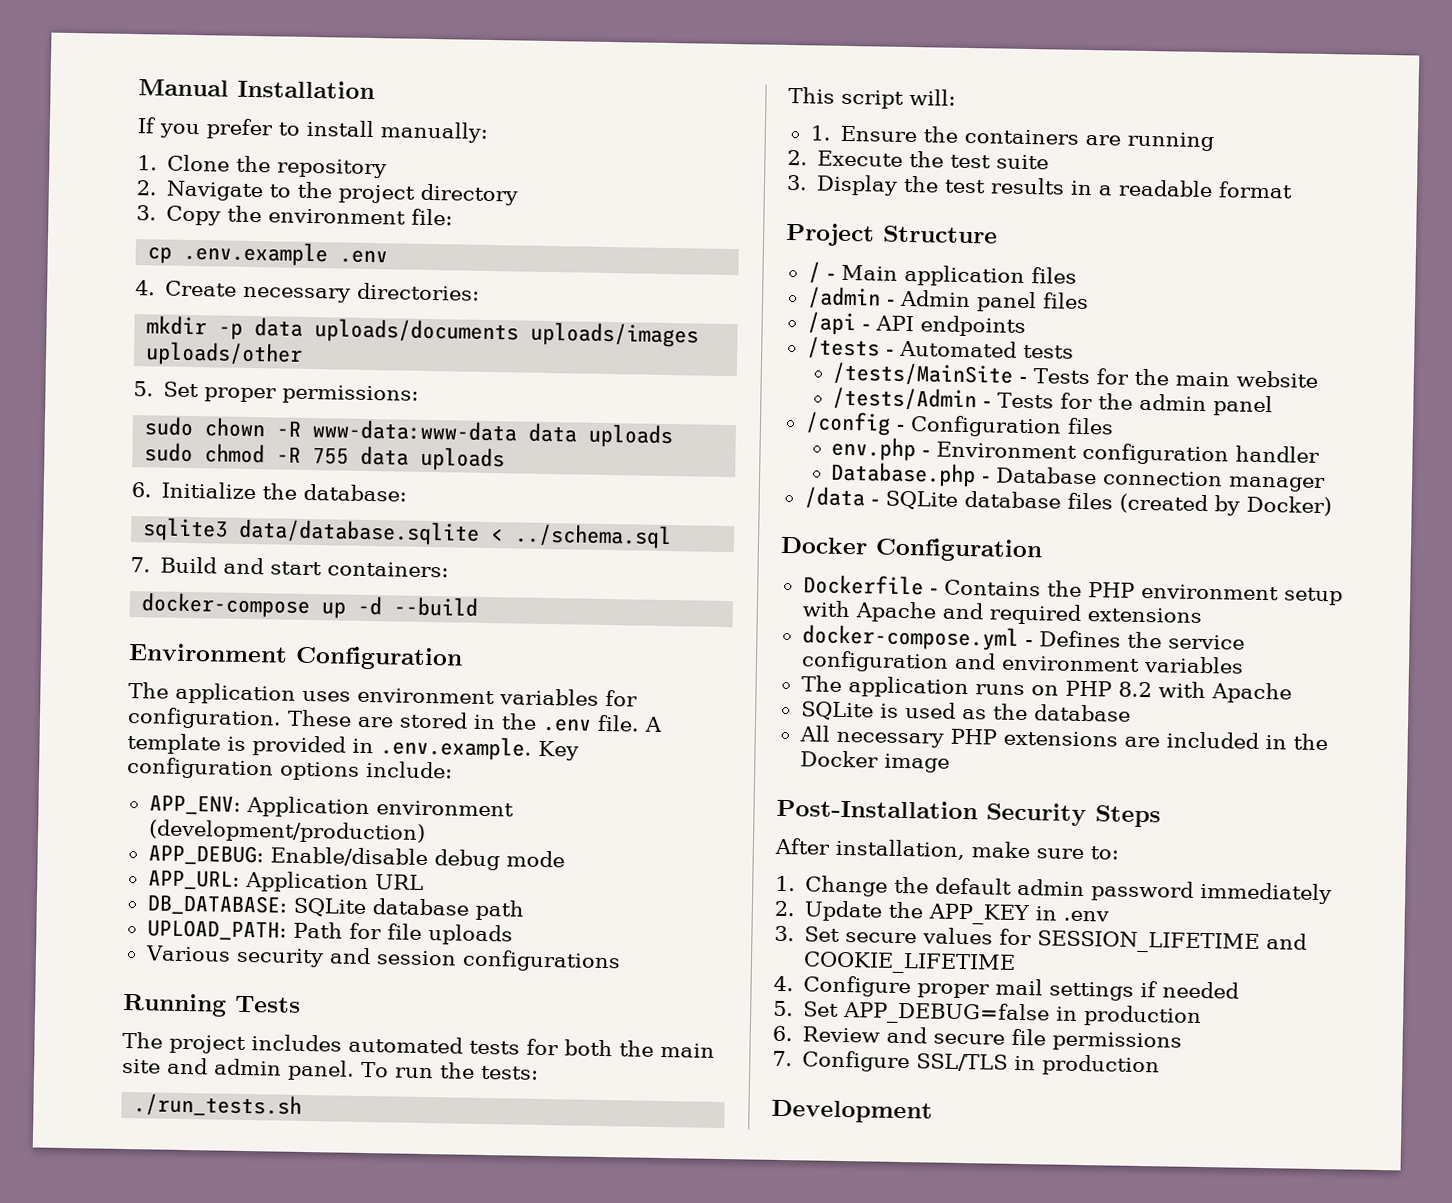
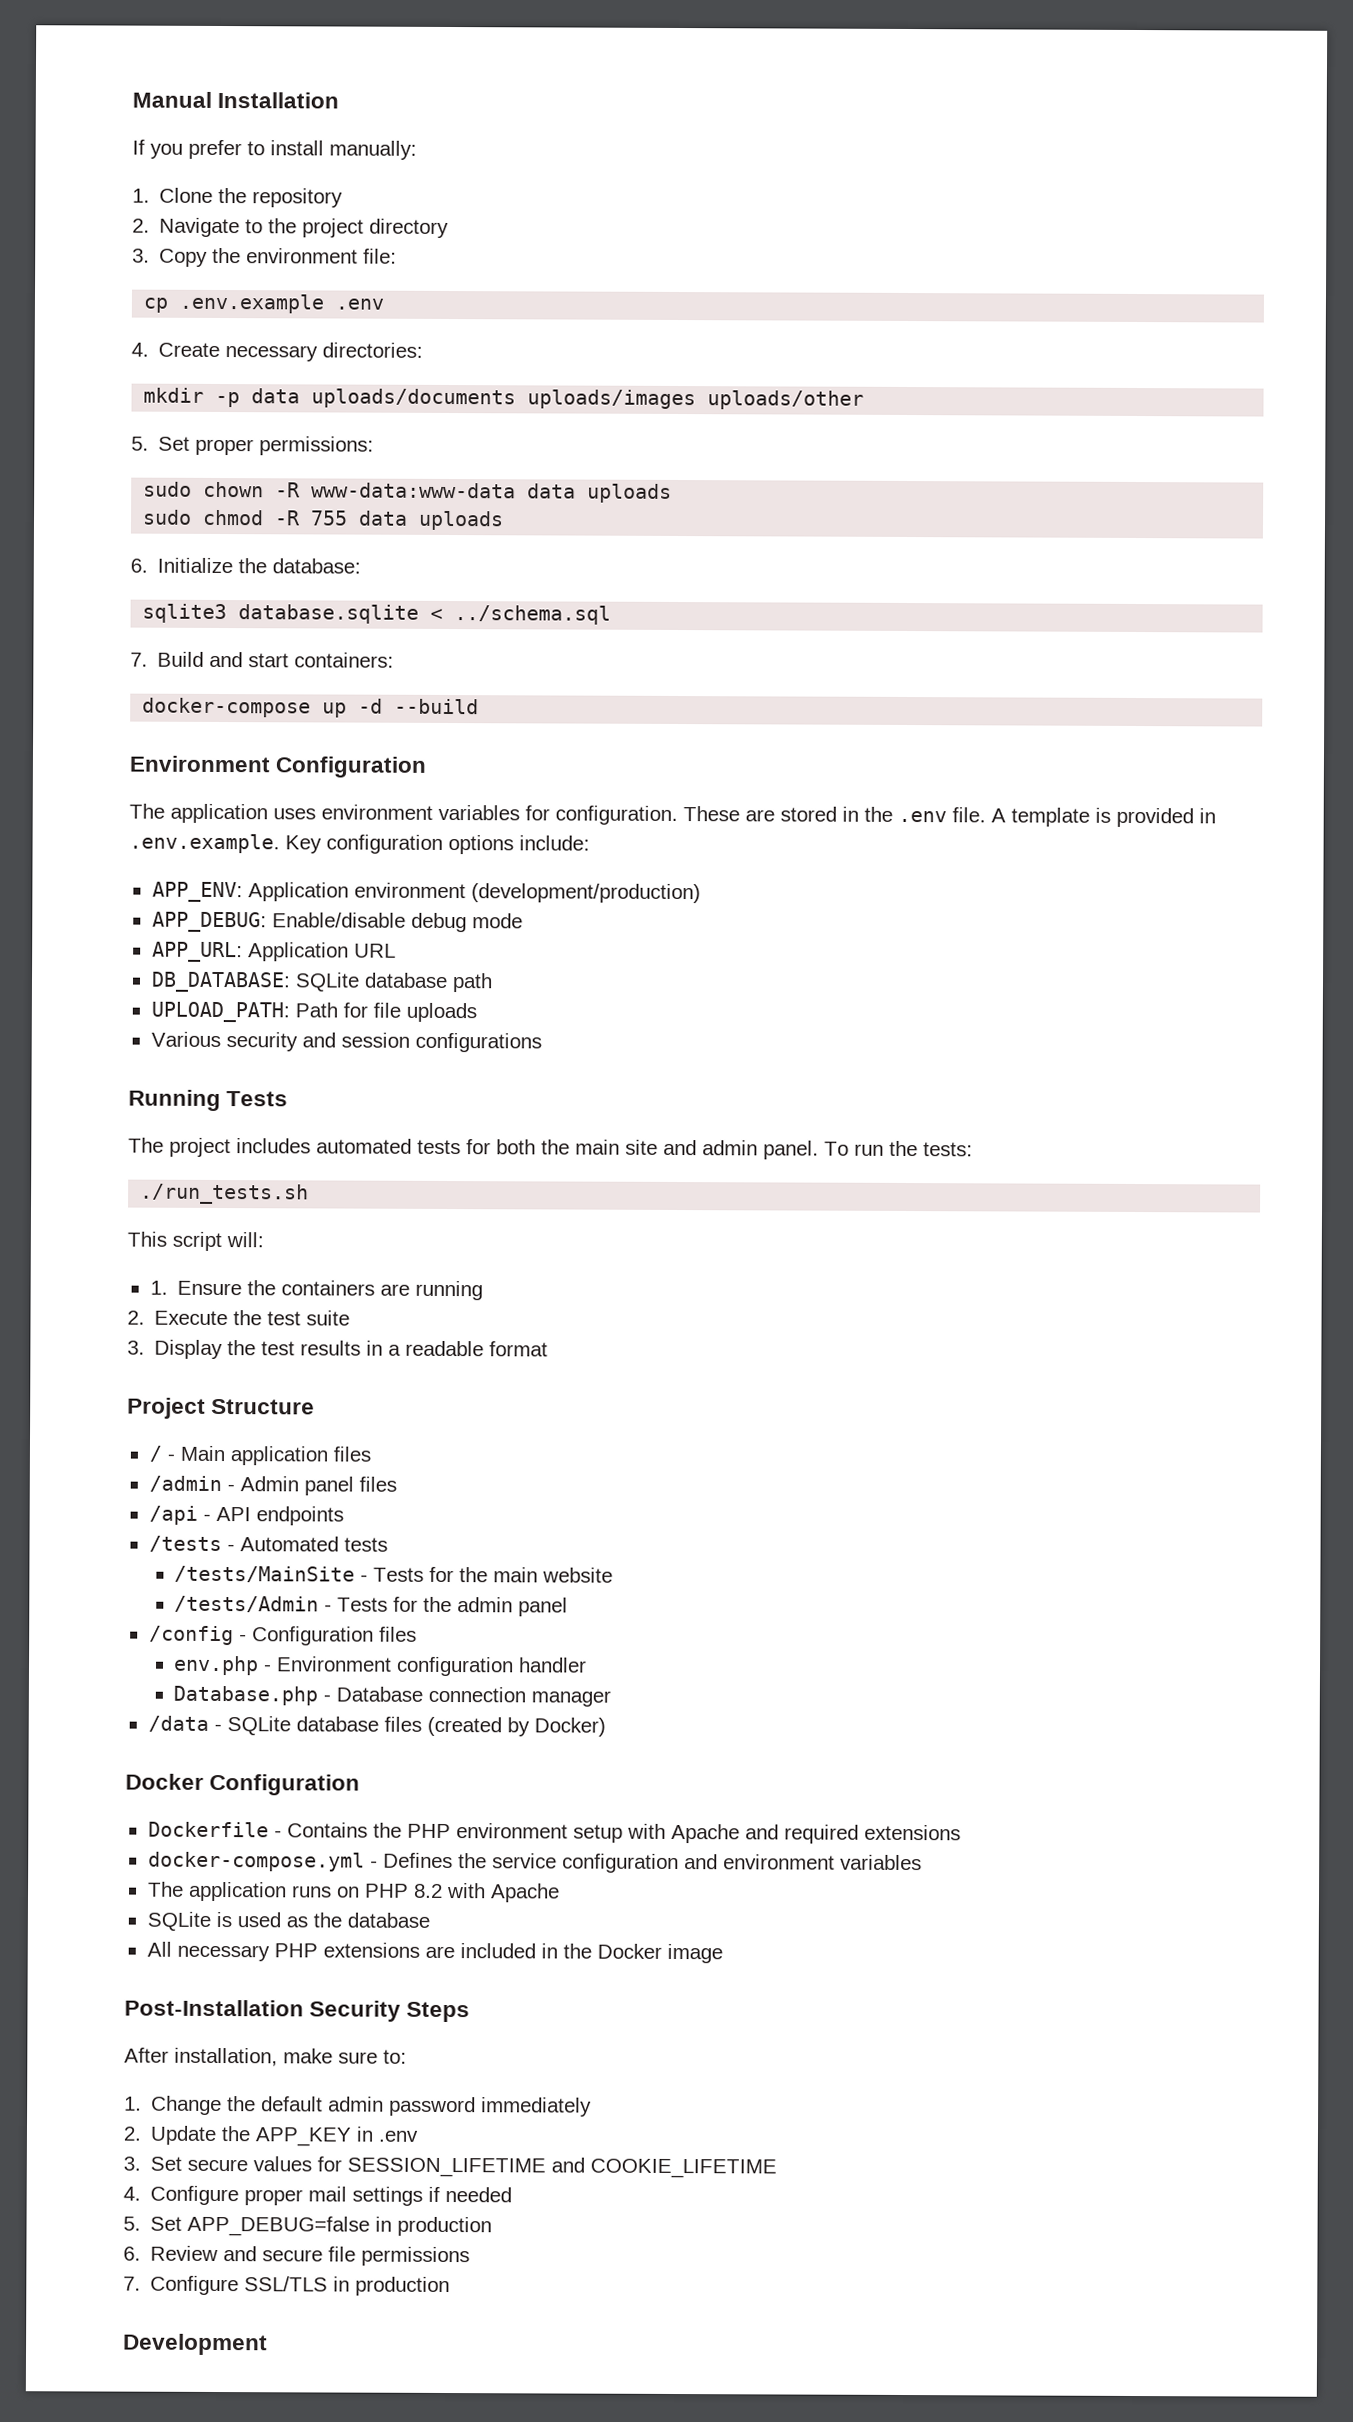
- sqlite3 data/database.sqlite < ../schema.sql
+ sqlite3 database.sqlite < ../schema.sql

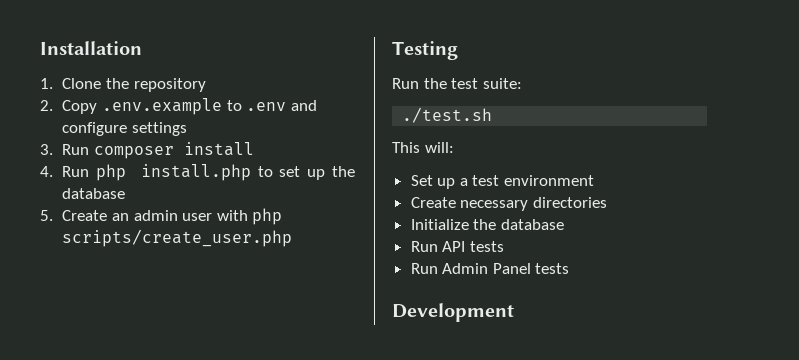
- Manual Installation
+ Installation
- If you prefer to install manually:
- 2. Navigate to the project directory
- 3. Copy the environment file:
- cp .env.example .env
- 4. Create necessary directories:
- mkdir -p data uploads/documents uploads/images uploads/other
- 5. Set proper permissions:
- sudo chown -R www-data:www-data data uploads
- sudo chmod -R 755 data uploads
- 6. Initialize the database:
- sqlite3 database.sqlite < ../schema.sql
- 7. Build and start containers:
- docker-compose up -d --build
- Environment Configuration
- The application uses environment variables for configuration. These are stored in the .env file. A template is provided in .env.example. Key configuration options include:
- APP_ENV: Application environment (development/production)
- APP_DEBUG: Enable/disable debug mode
- APP_URL: Application URL
- DB_DATABASE: SQLite database path
- UPLOAD_PATH: Path for file uploads
- Various security and session configurations
- Running Tests
- The project includes automated tests for both the main site and admin panel. To run the tests:
- ./run_tests.sh
+ 2. Copy .env.example to .env and configure settings
+ 3. Run composer install
+ 4. Run php install.php to set up the database
+ 5. Create an admin user with php scripts/create_user.php
+ Testing
+ Run the test suite:
+ ./test.sh
- This script will:
+ This will:
- 1. Ensure the containers are running
- 2. Execute the test suite
- 3. Display the test results in a readable format
- Project Structure
- / - Main application files
- /admin - Admin panel files
- /api - API endpoints
- /tests - Automated tests
- /tests/MainSite - Tests for the main website
- /tests/Admin - Tests for the admin panel
- /config - Configuration files
- env.php - Environment configuration handler
- Database.php - Database connection manager
- /data - SQLite database files (created by Docker)
- Docker Configuration
- Dockerfile - Contains the PHP environment setup with Apache and required extensions
- docker-compose.yml - Defines the service configuration and environment variables
- The application runs on PHP 8.2 with Apache
- SQLite is used as the database
- All necessary PHP extensions are included in the Docker image
- Post-Installation Security Steps
- After installation, make sure to:
- 1. Change the default admin password immediately
- 2. Update the APP_KEY in .env
- 3. Set secure values for SESSION_LIFETIME and COOKIE_LIFETIME
- 4. Configure proper mail settings if needed
- 5. Set APP_DEBUG=false in production
- 6. Review and secure file permissions
- 7. Configure SSL/TLS in production
+ Set up a test environment
+ Create necessary directories
+ Initialize the database
+ Run API tests
+ Run Admin Panel tests

